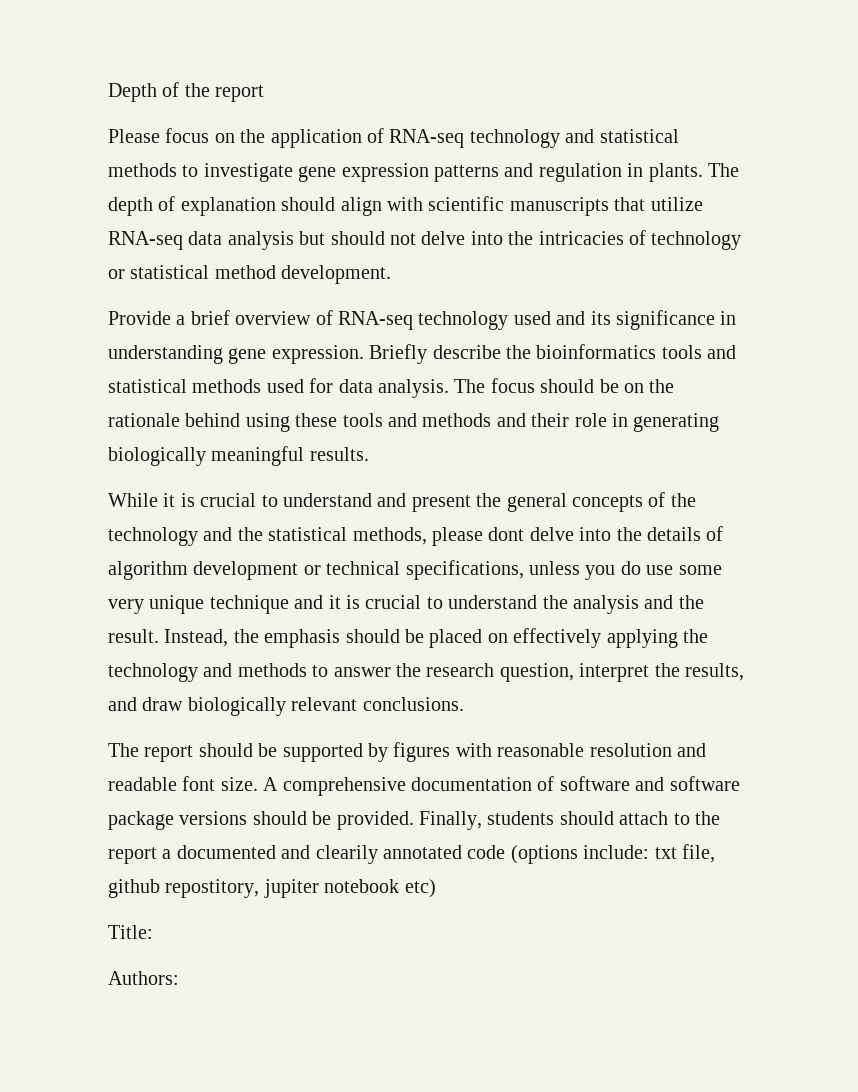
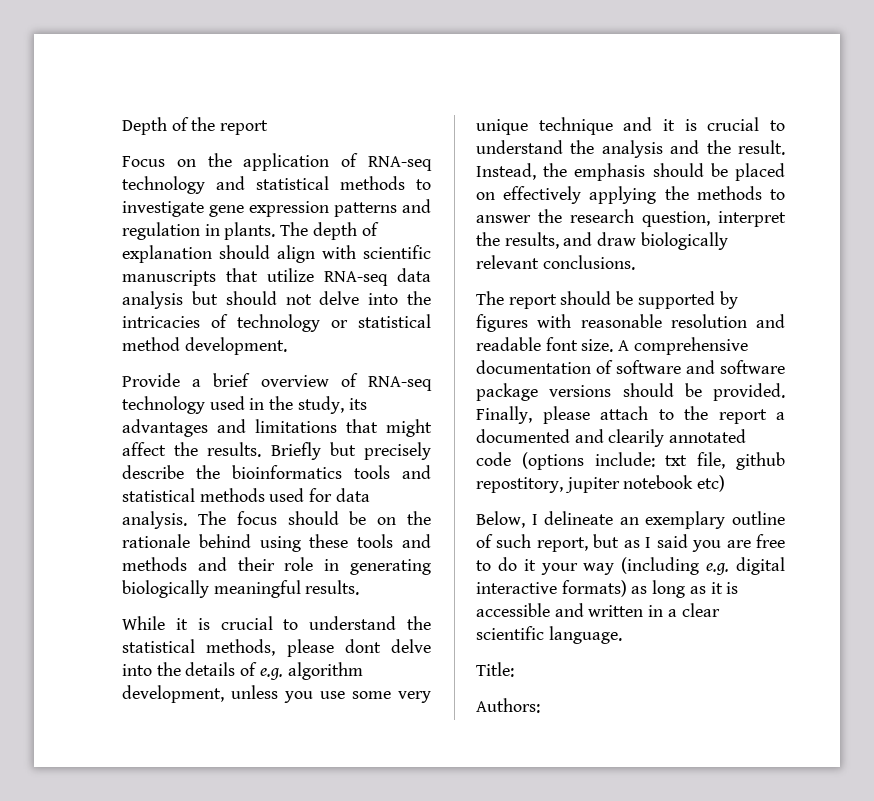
- Please focus on the application of RNA-seq technology and statistical methods to investigate gene expression patterns and regulation in plants.
+ Focus on the application of RNA-seq technology and statistical methods to investigate gene expression patterns and regulation in plants.
- Provide a brief overview of RNA-seq technology used and its significance in understanding gene expression. Briefly describe the bioinformatics tools and statistical methods used for data analysis.
+ Provide a brief overview of RNA-seq technology used in the study, its advantages and limitations that might affect the results. Briefly but precisely describe the bioinformatics tools and statistical methods used for data analysis.
- While it is crucial to understand and present the general concepts of the technology and the statistical methods, please dont delve into the details of algorithm development or technical specifications, unless you do use some very unique technique and it is crucial to understand the analysis and the result.
+ While it is crucial to understand the statistical methods, please dont delve into the details of e.g. algorithm development, unless you use some very unique technique and it is crucial to understand the analysis and the result.
- Instead, the emphasis should be placed on effectively applying the technology and methods to answer the research question, interpret the results, and draw biologically relevant conclusions.
+ Instead, the emphasis should be placed on effectively applying the methods to answer the research question, interpret the results, and draw biologically relevant conclusions.
- Finally, students should attach to the report a documented and clearily annotated code (options include: txt file, github repostitory, jupiter notebook etc)
+ Finally, please attach to the report a documented and clearily annotated code (options include: txt file, github repostitory, jupiter notebook etc)
+ Below, I delineate an exemplary outline of such report, but as I said you are free to do it your way (including e.g. digital interactive formats) as long as it is accessible and written in a clear scientific language.

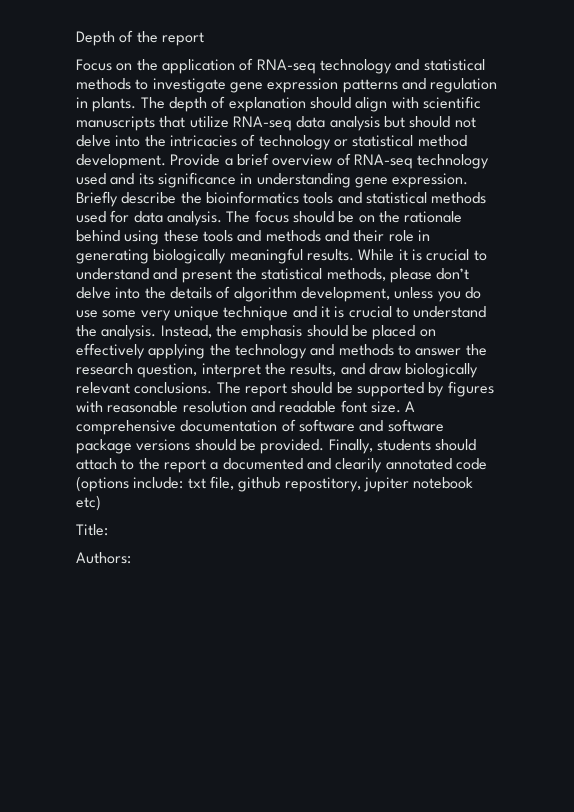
- The depth of explanation should align with scientific manuscripts that utilize RNA-seq data analysis but should not delve into the intricacies of technology or statistical method development.
- Provide a brief overview of RNA-seq technology used in the study, its advantages and limitations that might affect the results. Briefly but precisely describe the bioinformatics tools and statistical methods used for data analysis.
+ The depth of explanation should align with scientific manuscripts that utilize RNA-seq data analysis but should not delve into the intricacies of technology or statistical method development. Provide a brief overview of RNA-seq technology used and its significance in understanding gene expression. Briefly describe the bioinformatics tools and statistical methods used for data analysis.
- The focus should be on the rationale behind using these tools and methods and their role in generating biologically meaningful results.
- While it is crucial to understand the statistical methods, please dont delve into the details of e.g. algorithm development, unless you use some very unique technique and it is crucial to understand the analysis and the result.
+ The focus should be on the rationale behind using these tools and methods and their role in generating biologically meaningful results. While it is crucial to understand and present the statistical methods, please don’t delve into the details of algorithm development, unless you do use some very unique technique and it is crucial to understand the analysis.
- Instead, the emphasis should be placed on effectively applying the methods to answer the research question, interpret the results, and draw biologically relevant conclusions.
- The report should be supported by figures with reasonable resolution and readable font size.
+ Instead, the emphasis should be placed on effectively applying the technology and methods to answer the research question, interpret the results, and draw biologically relevant conclusions. The report should be supported by figures with reasonable resolution and readable font size.
- Finally, please attach to the report a documented and clearily annotated code (options include: txt file, github repostitory, jupiter notebook etc)
+ Finally, students should attach to the report a documented and clearily annotated code (options include: txt file, github repostitory, jupiter notebook etc)
- Below, I delineate an exemplary outline of such report, but as I said you are free to do it your way (including e.g. digital interactive formats) as long as it is accessible and written in a clear scientific language.

